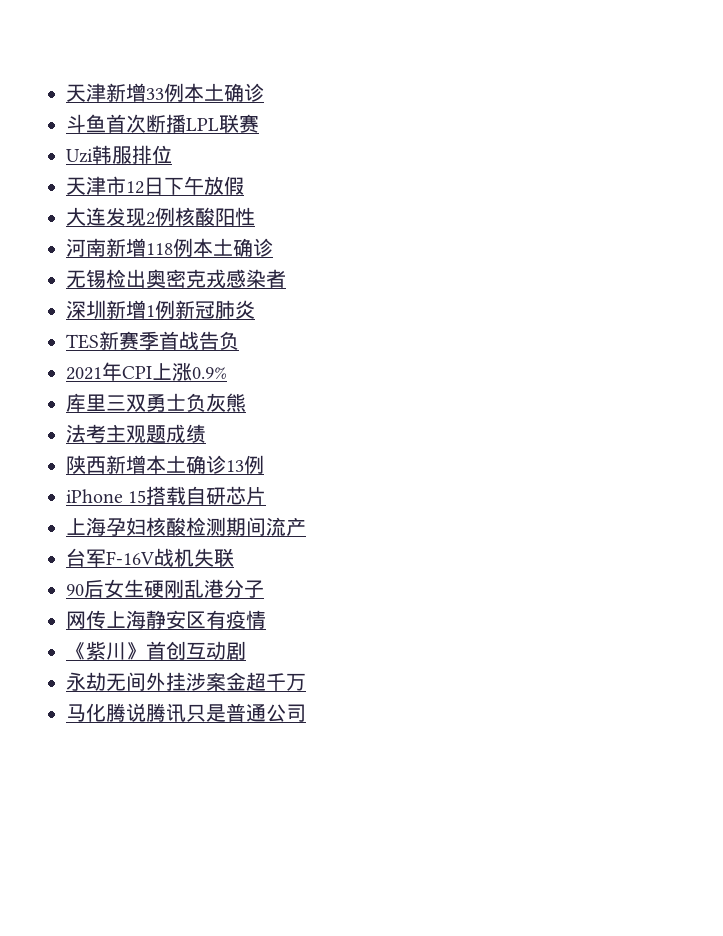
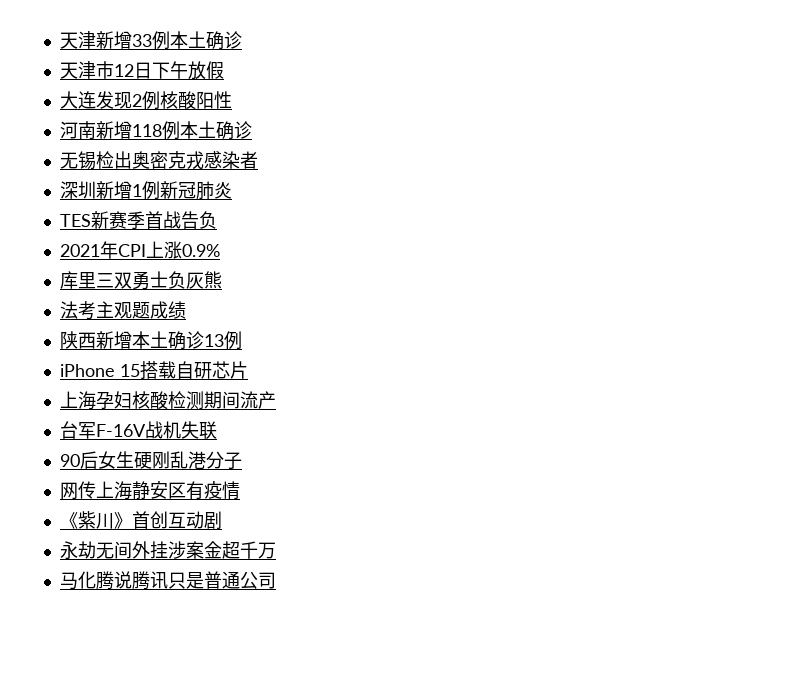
- 斗鱼首次断播LPL联赛
- Uzi韩服排位

